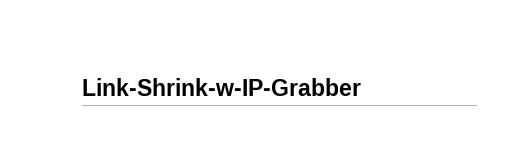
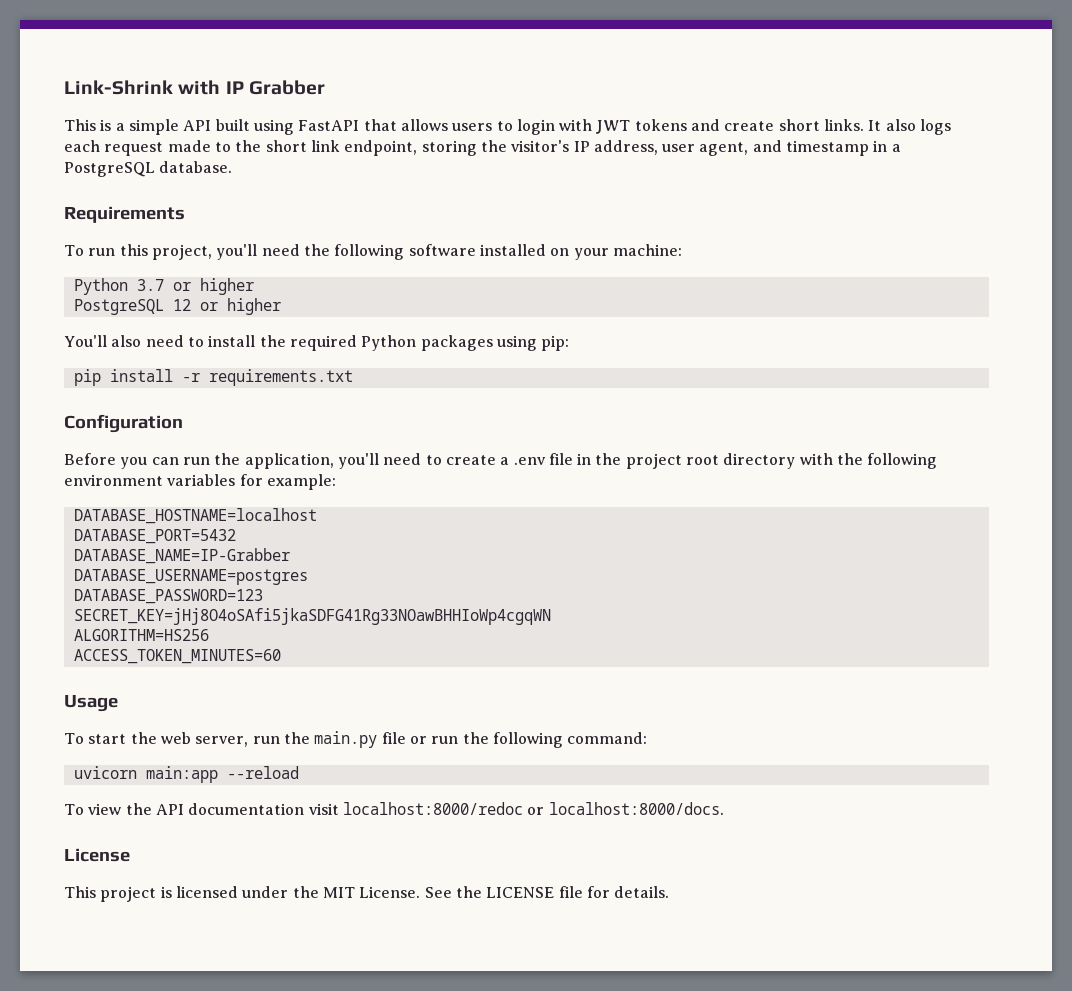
- Link-Shrink-w-IP-Grabber
+ Link-Shrink with IP Grabber
+ This is a simple API built using FastAPI that allows users to login with JWT tokens and create short links. It also logs each request made to the short link endpoint, storing the visitor's IP address, user agent, and timestamp in a PostgreSQL database.
+ Requirements
+ To run this project, you'll need the following software installed on your machine:
+ Python 3.7 or higher
+ PostgreSQL 12 or higher
+ You'll also need to install the required Python packages using pip:
+ pip install -r requirements.txt
+ Configuration
+ Before you can run the application, you'll need to create a .env file in the project root directory with the following environment variables for example:
+ DATABASE_HOSTNAME=localhost
+ DATABASE_PORT=5432
+ DATABASE_NAME=IP-Grabber
+ DATABASE_USERNAME=postgres
+ DATABASE_PASSWORD=123
+ SECRET_KEY=jHj8O4oSAfi5jkaSDFG41Rg33NOawBHHIoWp4cgqWN
+ ALGORITHM=HS256
+ ACCESS_TOKEN_MINUTES=60
+ Usage
+ To start the web server, run the main.py file or run the following command:
+ uvicorn main:app --reload
+ To view the API documentation visit localhost:8000/redoc or localhost:8000/docs.
+ License
+ This project is licensed under the MIT License. See the LICENSE file for details.

